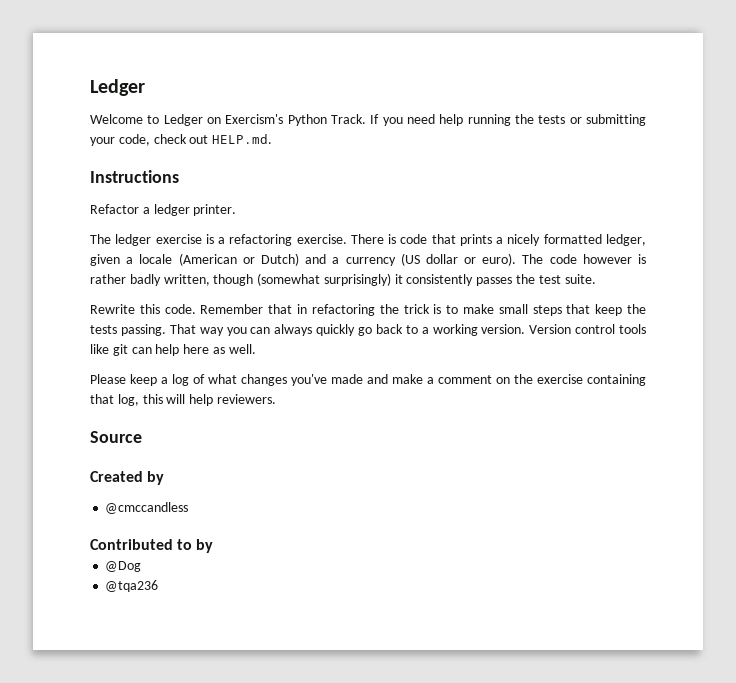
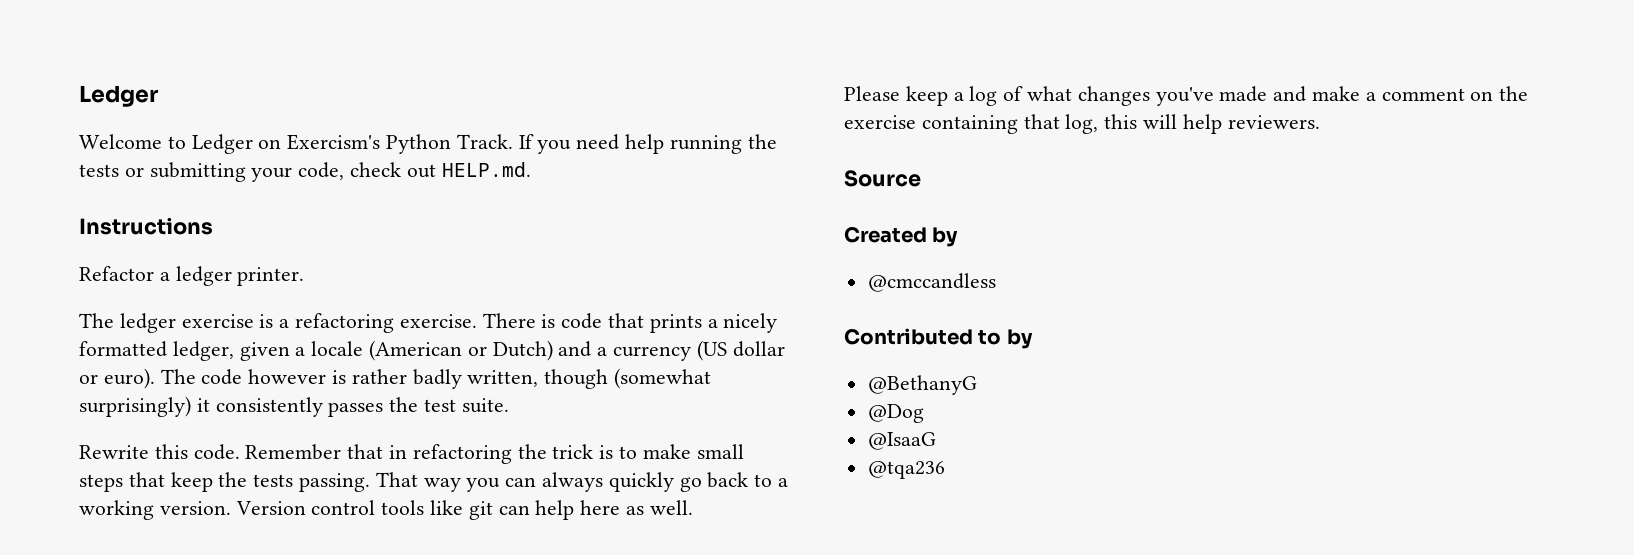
+ @BethanyG
+ @IsaaG

